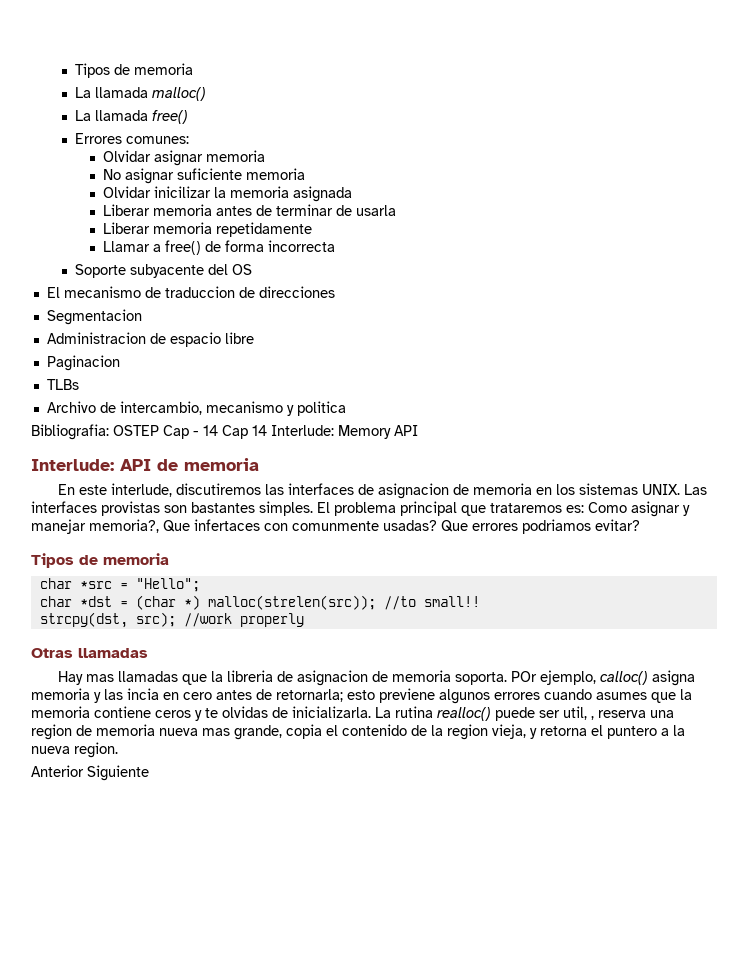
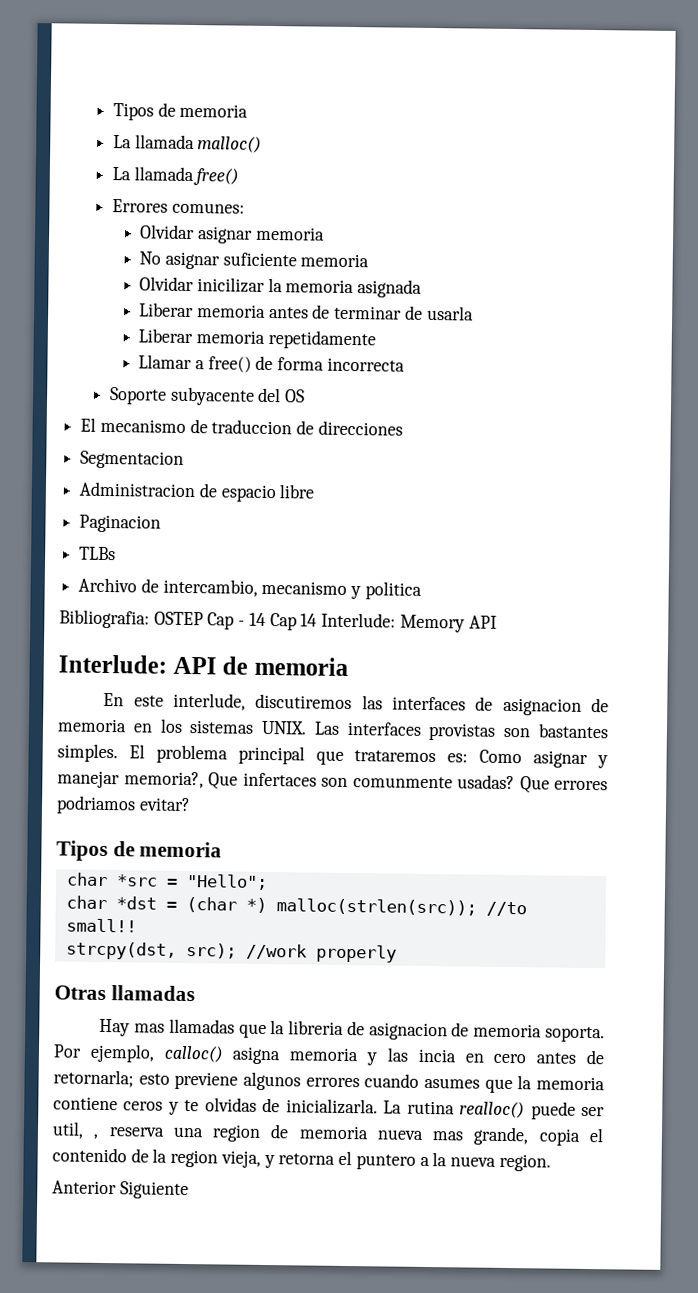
- El problema principal que trataremos es: Como asignar y manejar memoria?, Que infertaces con comunmente usadas?
+ El problema principal que trataremos es: Como asignar y manejar memoria?, Que infertaces son comunmente usadas?
- char *dst = (char *) malloc(strelen(src)); //to small!!
+ char *dst = (char *) malloc(strlen(src)); //to small!!
- POr ejemplo, calloc() asigna memoria y las incia en cero antes de retornarla; esto previene algunos errores cuando asumes que la memoria contiene ceros y te olvidas de inicializarla.
+ Por ejemplo, calloc() asigna memoria y las incia en cero antes de retornarla; esto previene algunos errores cuando asumes que la memoria contiene ceros y te olvidas de inicializarla.

